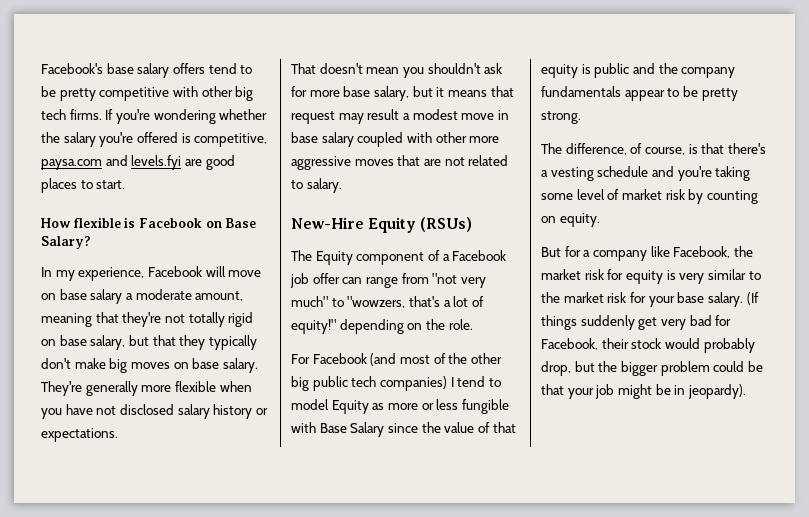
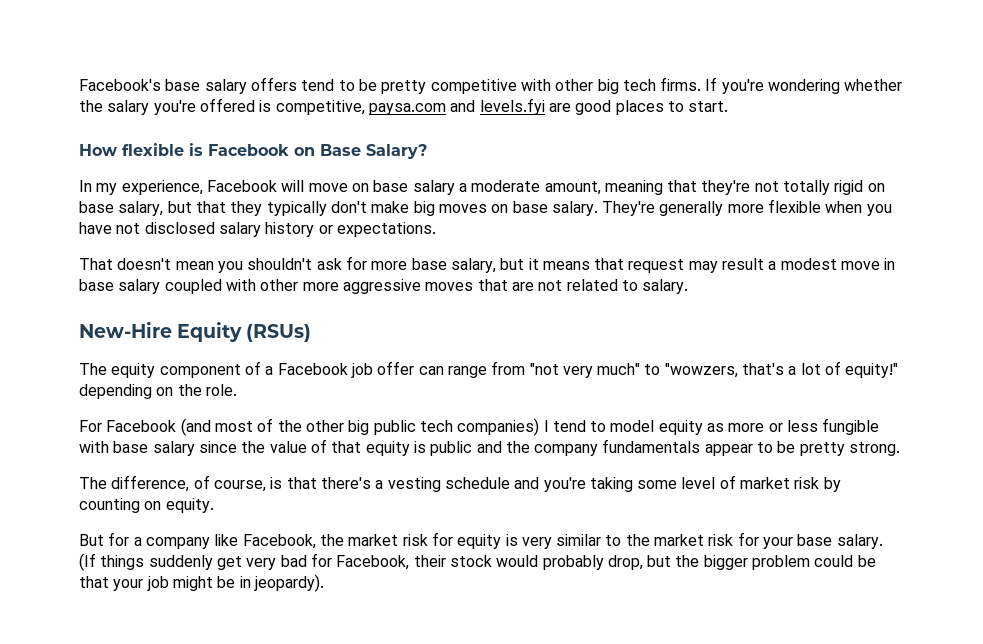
- The Equity component of a Facebook job offer can range from "not very much" to "wowzers, that's a lot of equity!" depending on the role.
+ The equity component of a Facebook job offer can range from "not very much" to "wowzers, that's a lot of equity!" depending on the role.
- For Facebook (and most of the other big public tech companies) I tend to model Equity as more or less fungible with Base Salary since the value of that equity is public and the company fundamentals appear to be pretty strong.
+ For Facebook (and most of the other big public tech companies) I tend to model equity as more or less fungible with base salary since the value of that equity is public and the company fundamentals appear to be pretty strong.

